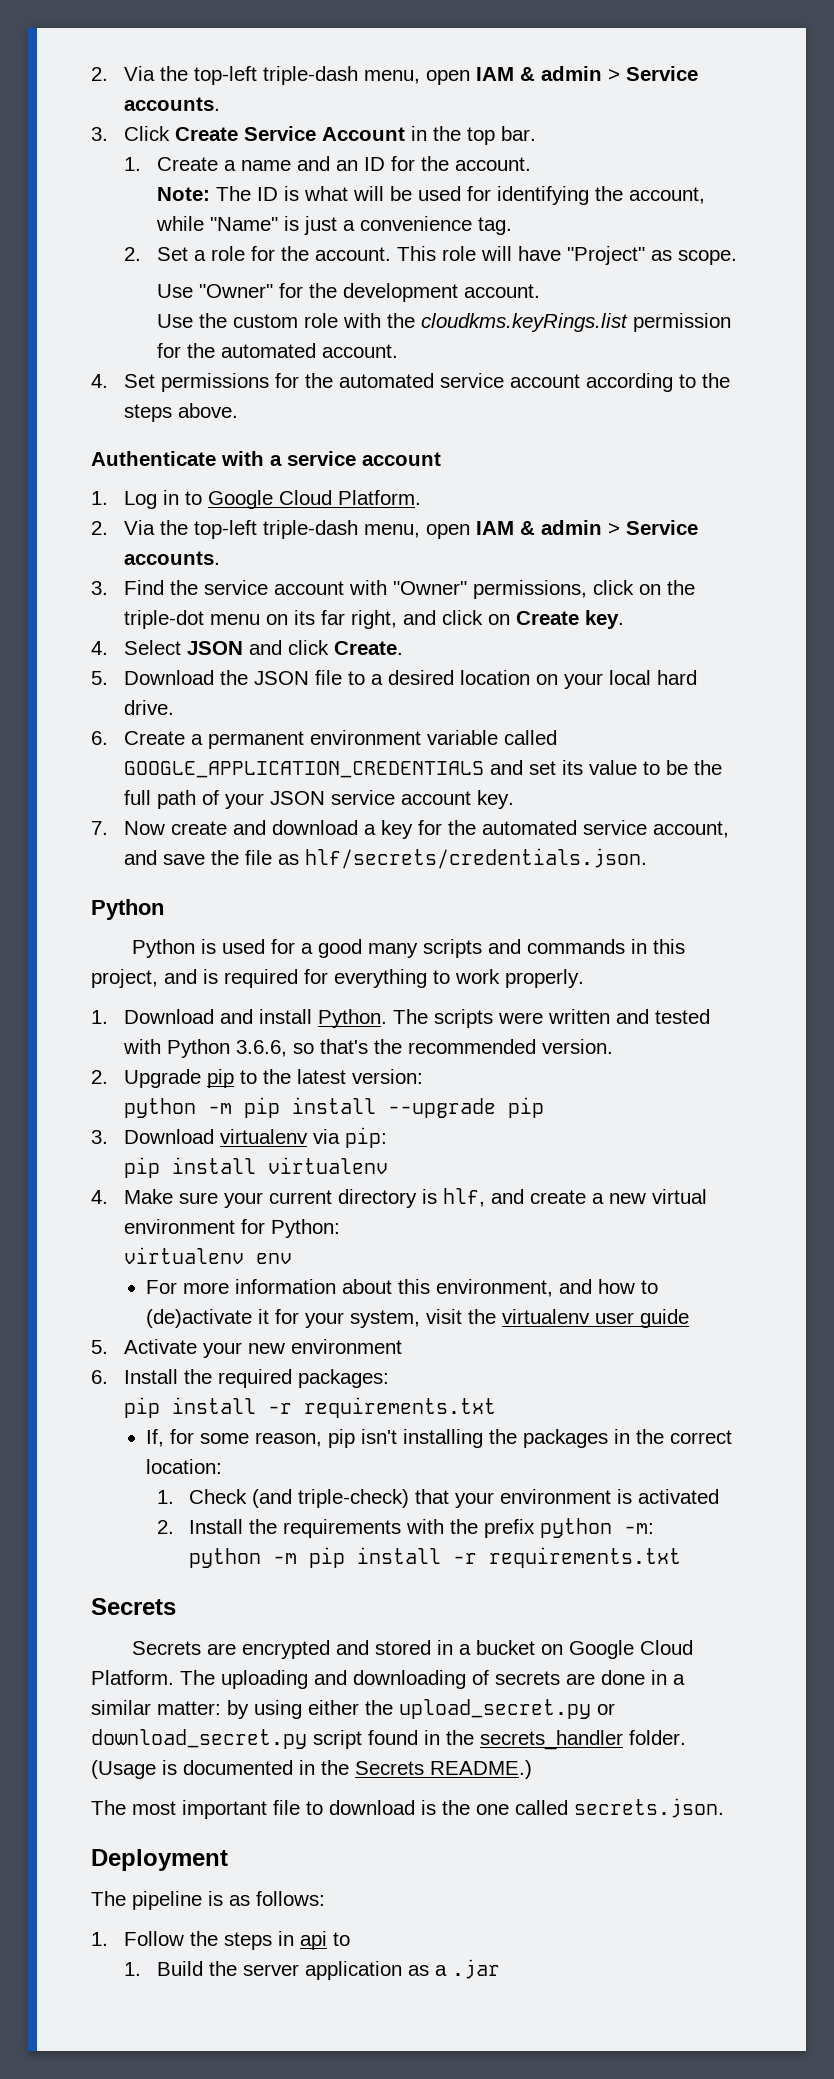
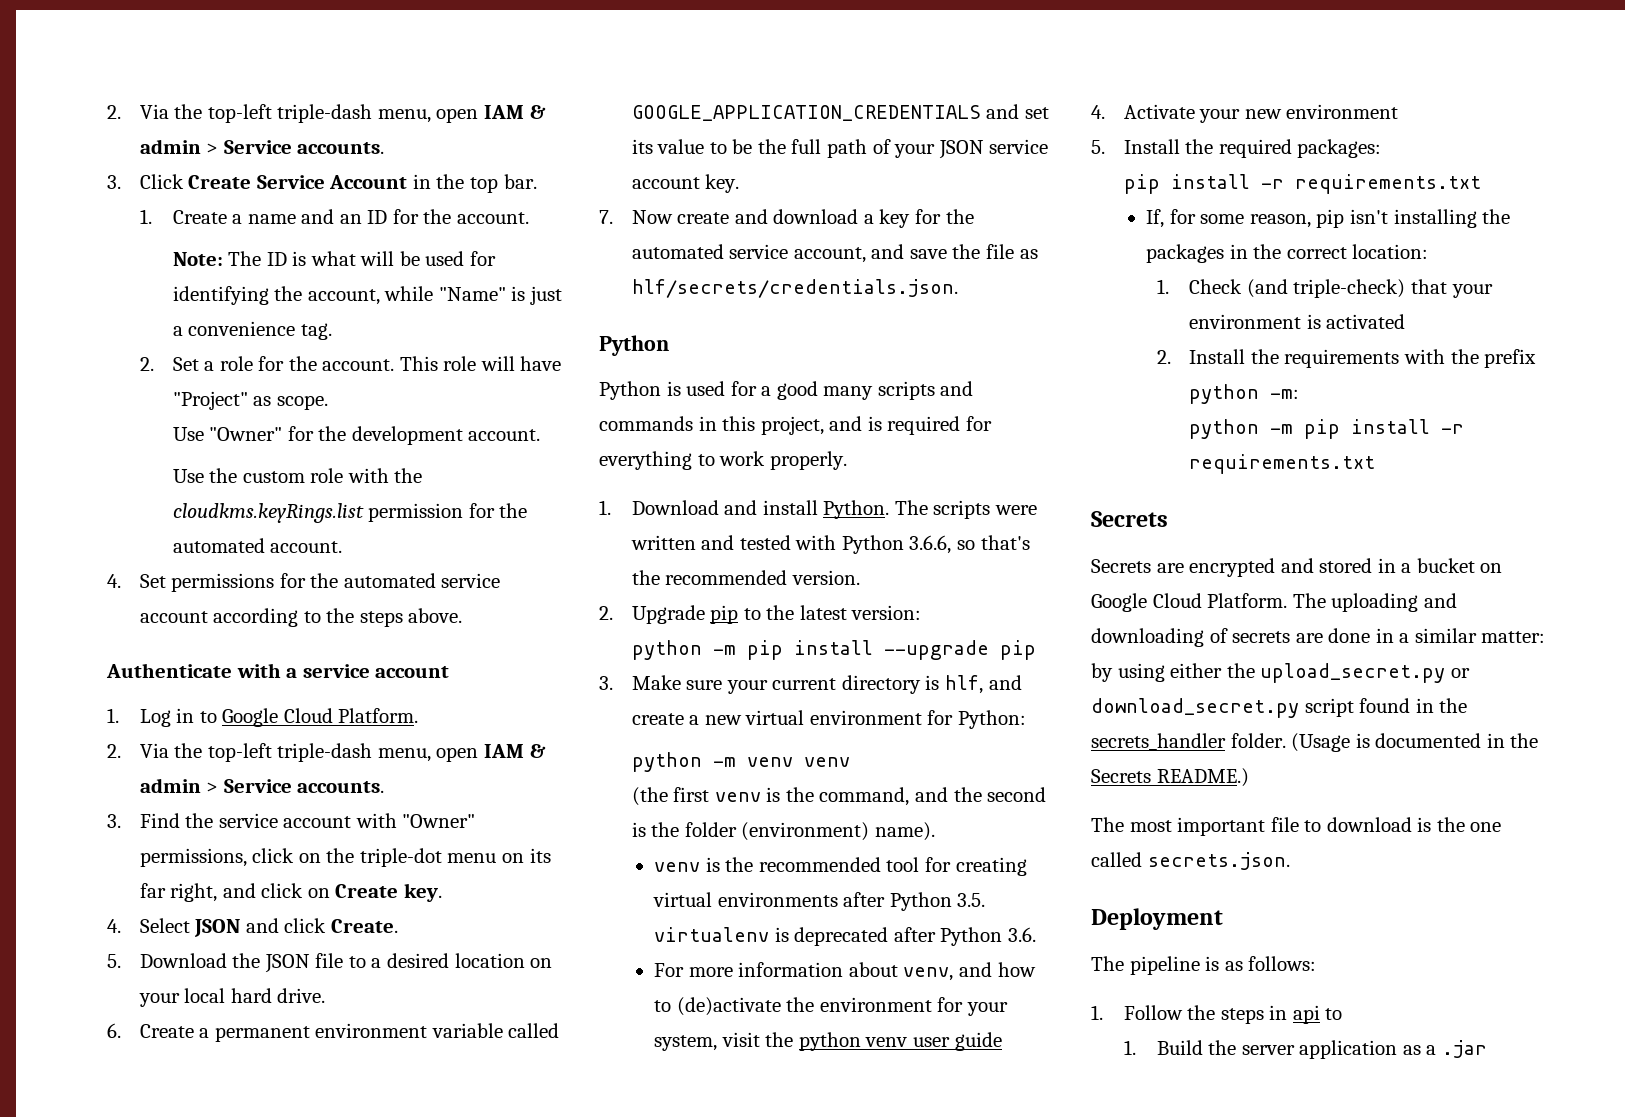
- 3. Download virtualenv via pip:
- pip install virtualenv
- 4. Make sure your current directory is hlf, and create a new virtual environment for Python:
+ 3. Make sure your current directory is hlf, and create a new virtual environment for Python:
- virtualenv env
+ python -m venv venv
+ (the first venv is the command, and the second is the folder (environment) name).
+ venv is the recommended tool for creating virtual environments after Python 3.5. virtualenv is deprecated after Python 3.6.
- For more information about this environment, and how to (de)activate it for your system, visit the virtualenv user guide
+ For more information about venv, and how to (de)activate the environment for your system, visit the python venv user guide
- 5. Activate your new environment
+ 4. Activate your new environment
- 6. Install the required packages:
+ 5. Install the required packages:

